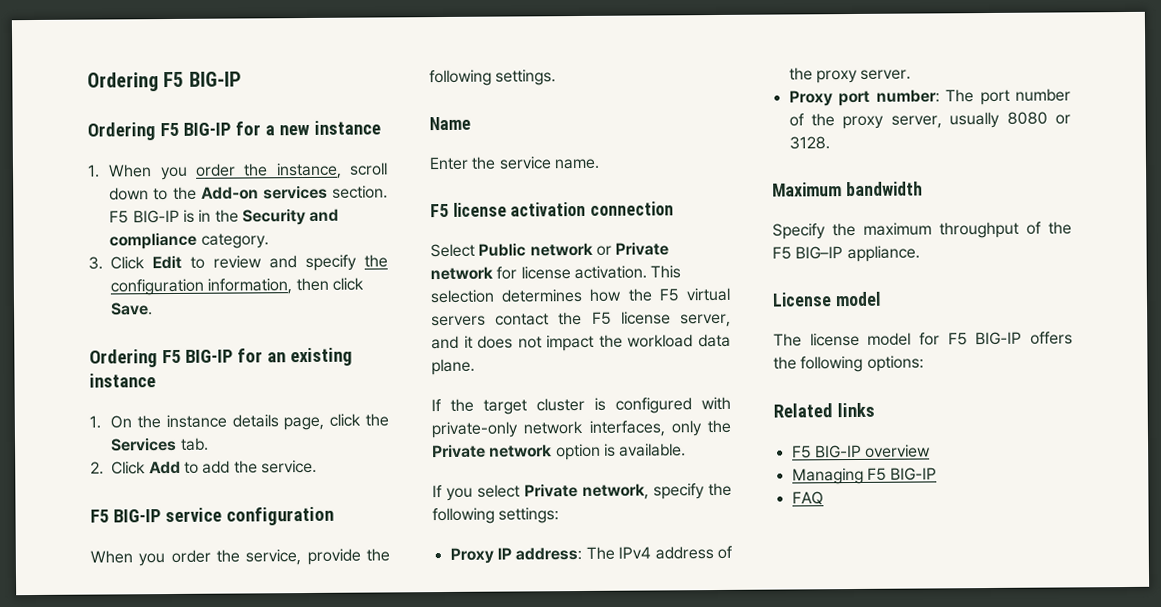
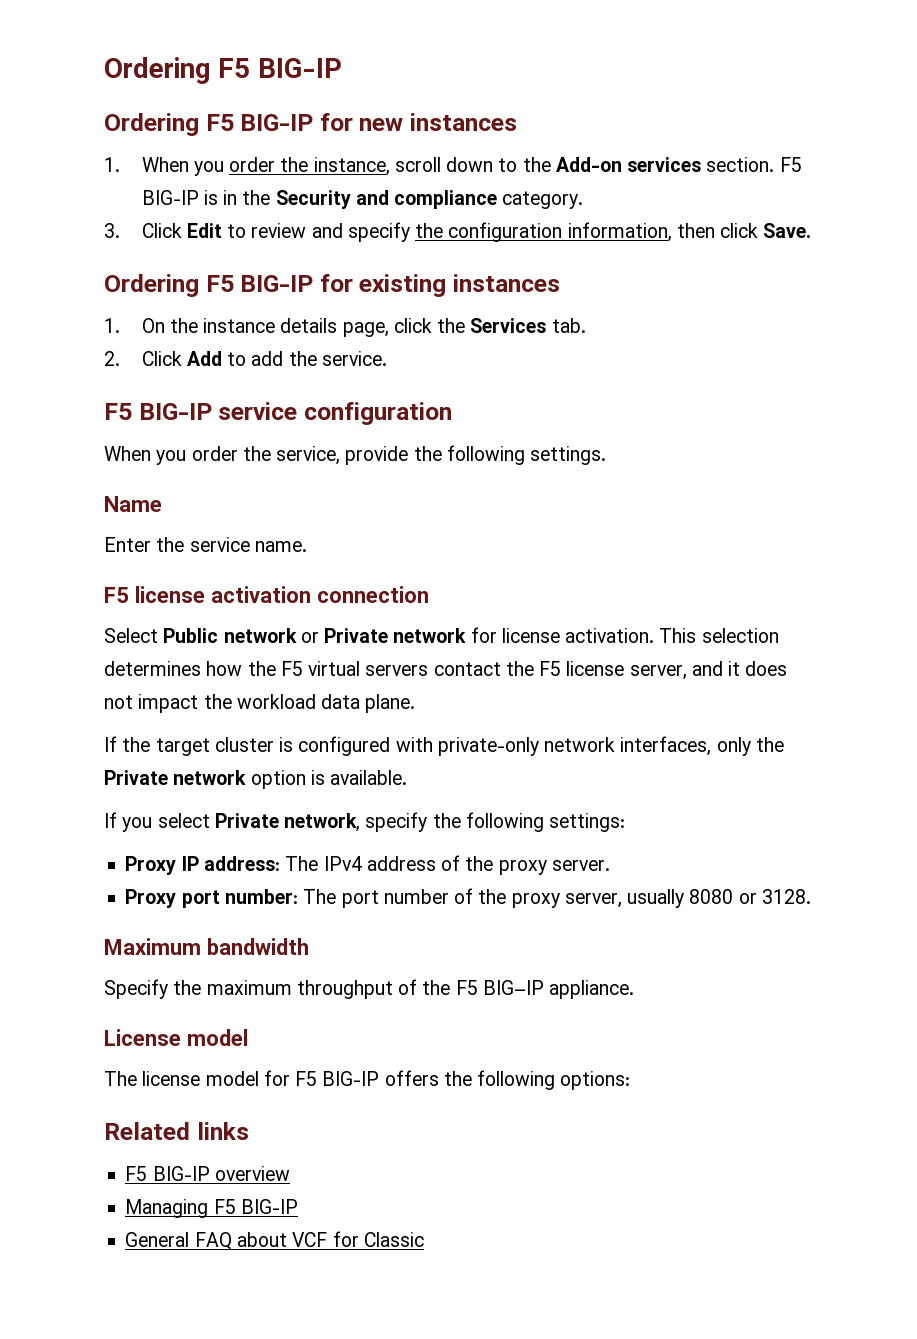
- Ordering F5 BIG-IP for a new instance
+ Ordering F5 BIG-IP for new instances
- Ordering F5 BIG-IP for an existing instance
+ Ordering F5 BIG-IP for existing instances
- FAQ
+ General FAQ about VCF for Classic

